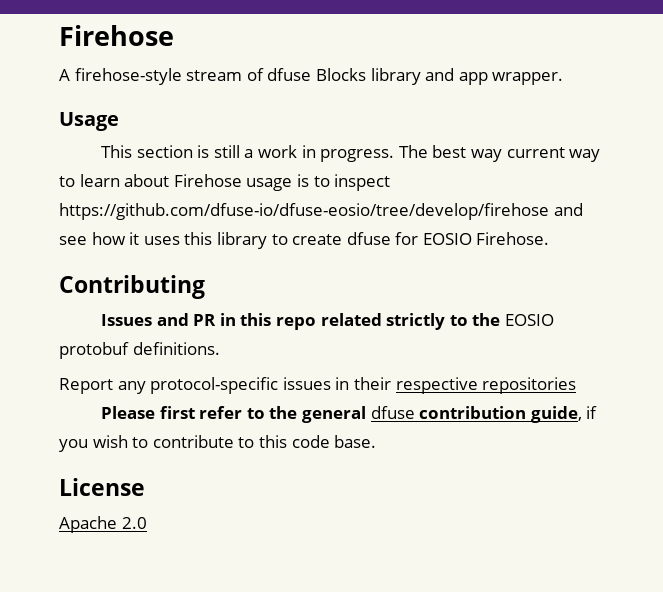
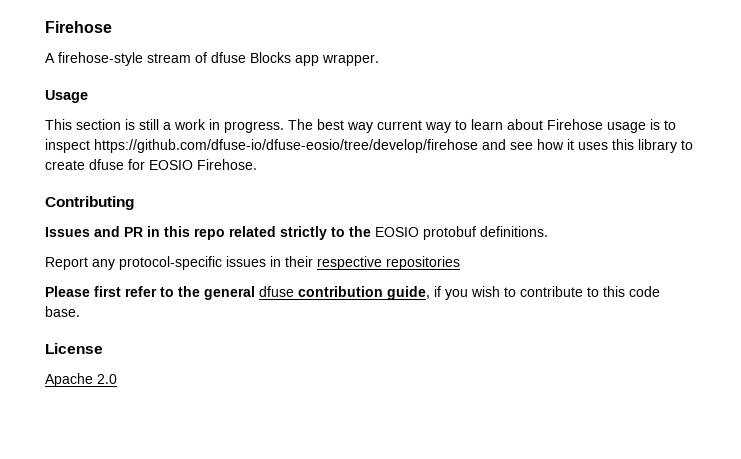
- A firehose-style stream of dfuse Blocks library and app wrapper.
+ A firehose-style stream of dfuse Blocks app wrapper.

